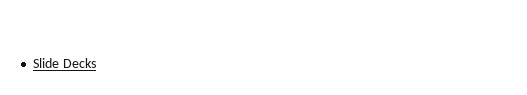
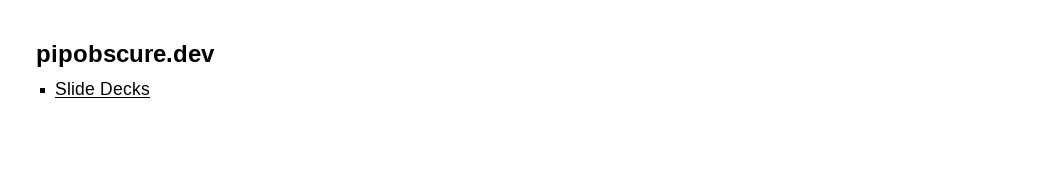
+ pipobscure.dev

